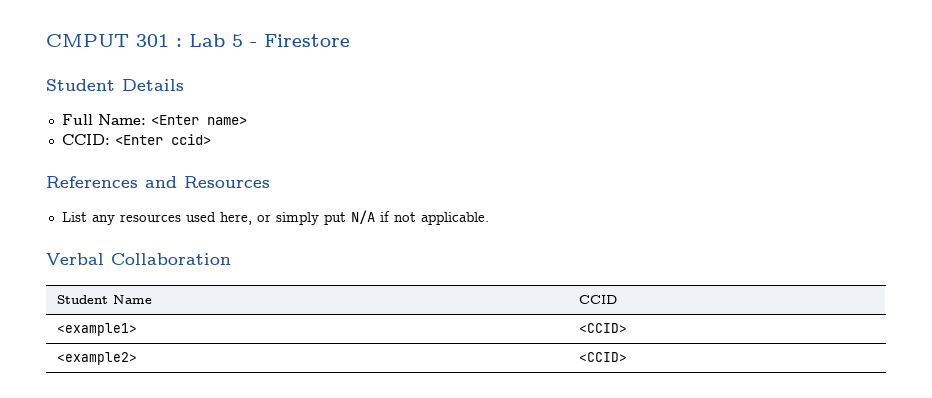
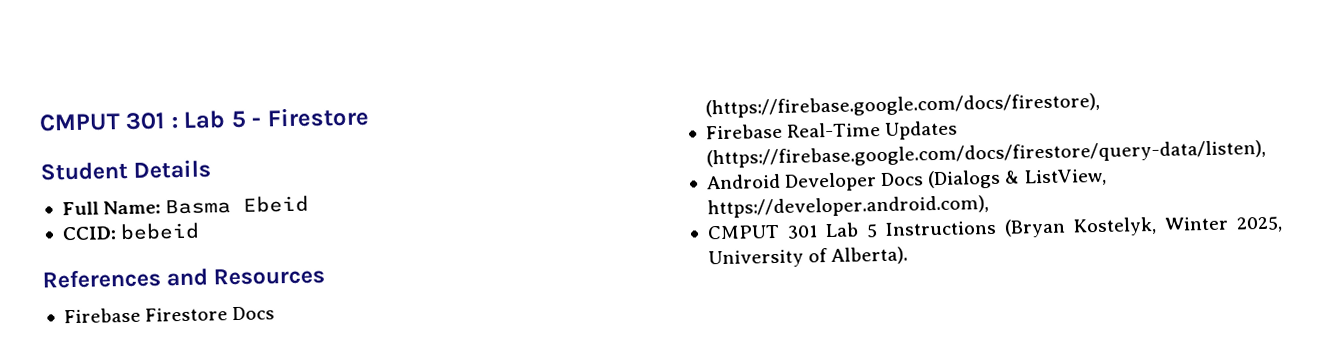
- Full Name: <Enter name>
+ Full Name: Basma Ebeid
- CCID: <Enter ccid>
+ CCID: bebeid
- List any resources used here, or simply put N/A if not applicable.
- Verbal Collaboration
- Student Name | CCID
- <example1> | <CCID>
- <example2> | <CCID>
+ Firebase Firestore Docs (https://firebase.google.com/docs/firestore),
+ Firebase Real-Time Updates (https://firebase.google.com/docs/firestore/query-data/listen),
+ Android Developer Docs (Dialogs & ListView, https://developer.android.com),
+ CMPUT 301 Lab 5 Instructions (Bryan Kostelyk, Winter 2025, University of Alberta).

